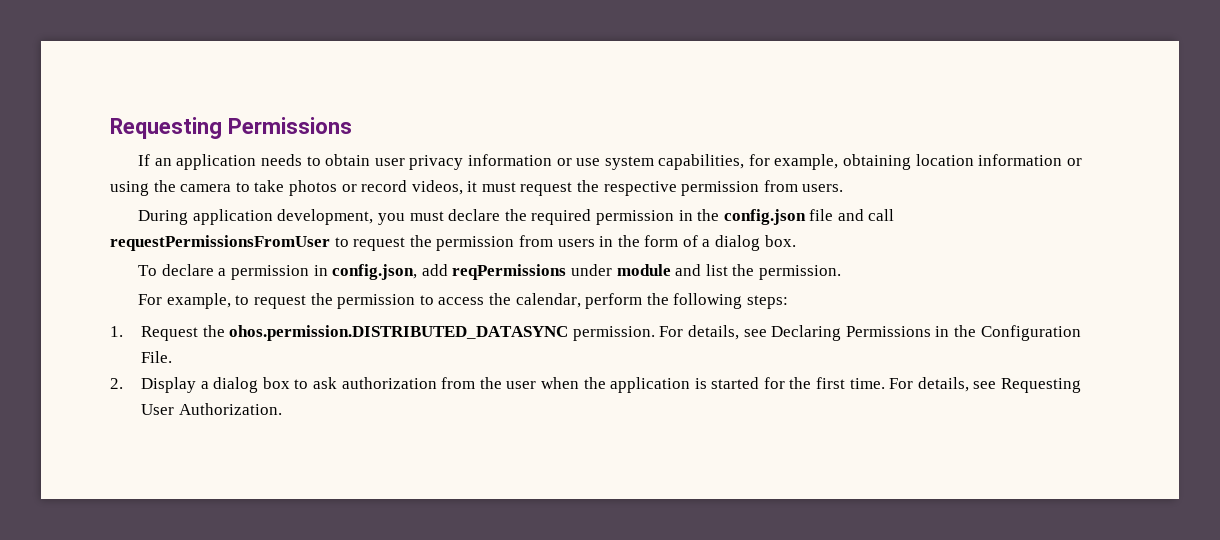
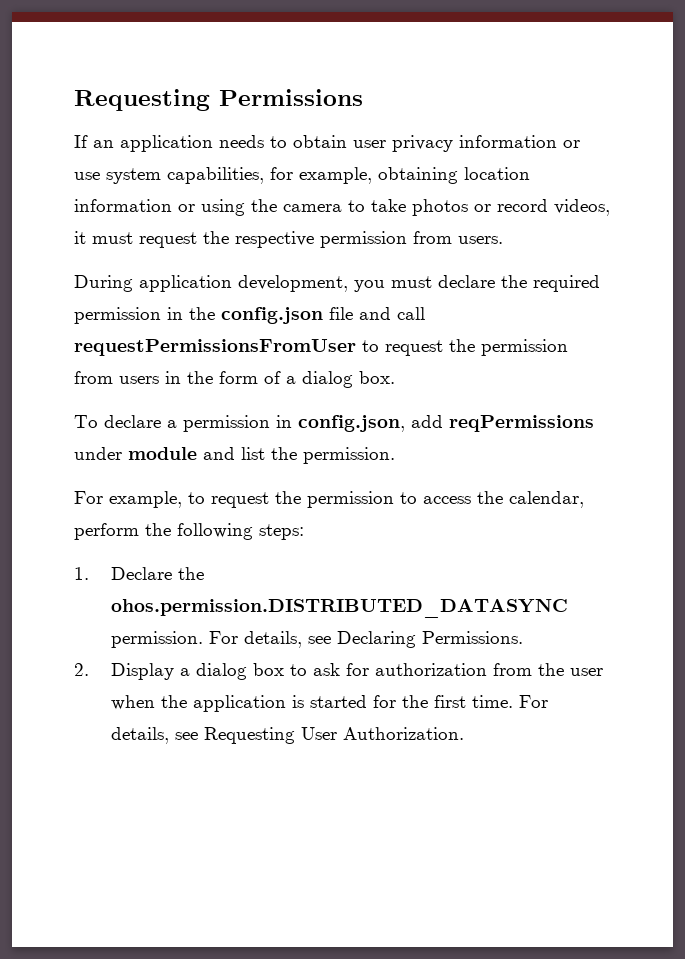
- 1. Request the ohos.permission.DISTRIBUTED_DATASYNC permission.
+ 1. Declare the ohos.permission.DISTRIBUTED_DATASYNC permission.
- For details, see Declaring Permissions in the Configuration File.
+ For details, see Declaring Permissions.
- 2. Display a dialog box to ask authorization from the user when the application is started for the first time.
+ 2. Display a dialog box to ask for authorization from the user when the application is started for the first time.

